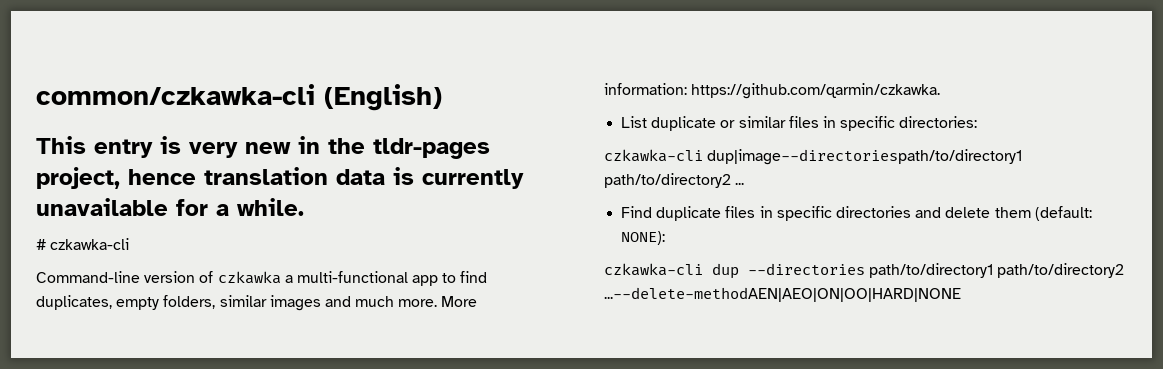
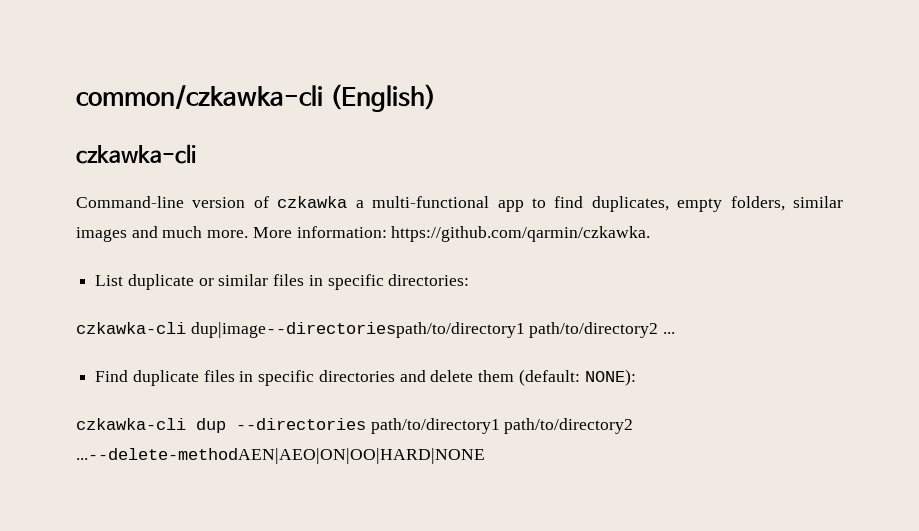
  common/czkawka-cli (English)
- This entry is very new in the tldr-pages project, hence translation data is currently unavailable for a while.
- # czkawka-cli
+ czkawka-cli

